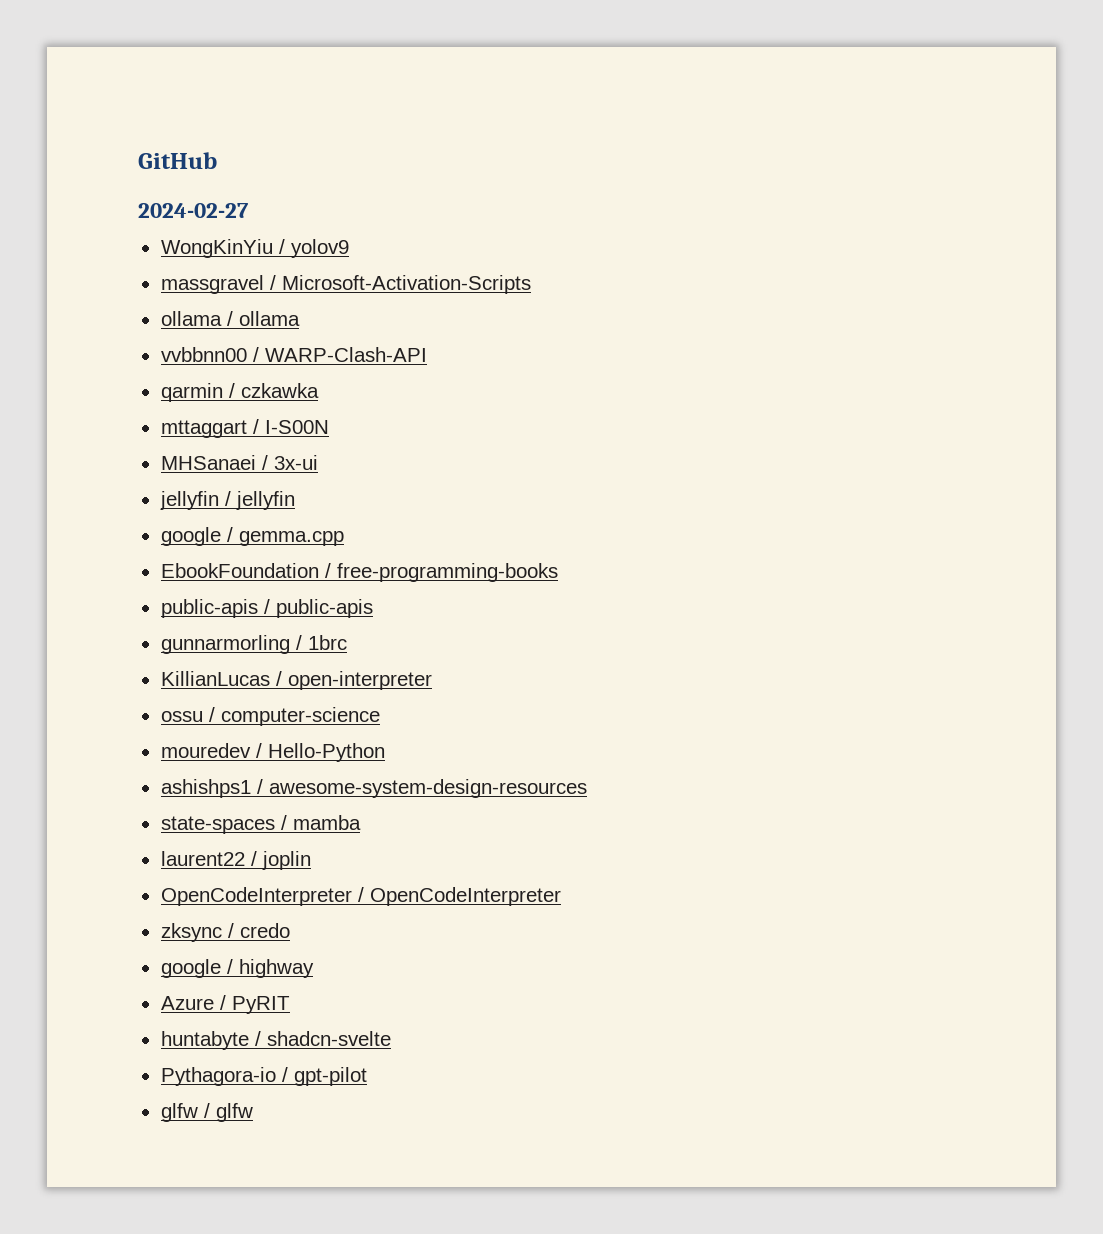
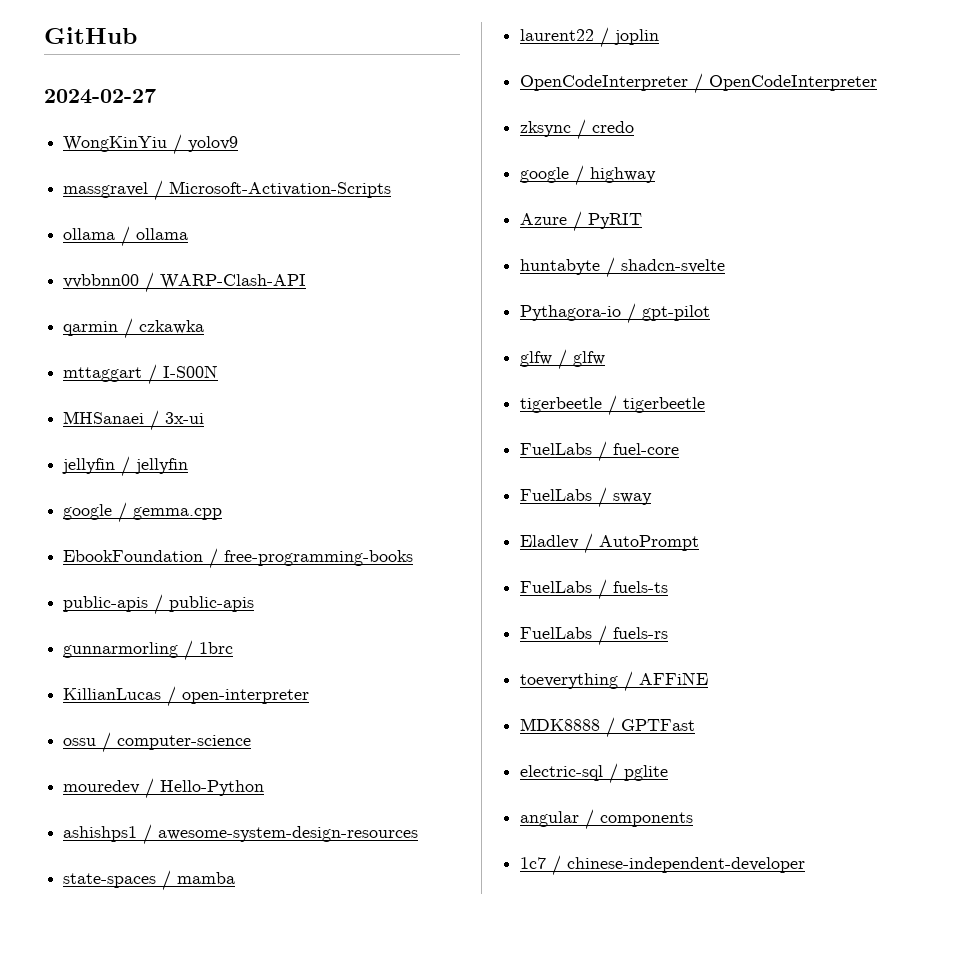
+ tigerbeetle / tigerbeetle
+ FuelLabs / fuel-core
+ FuelLabs / sway
+ Eladlev / AutoPrompt
+ FuelLabs / fuels-ts
+ FuelLabs / fuels-rs
+ toeverything / AFFiNE
+ MDK8888 / GPTFast
+ electric-sql / pglite
+ angular / components
+ 1c7 / chinese-independent-developer

